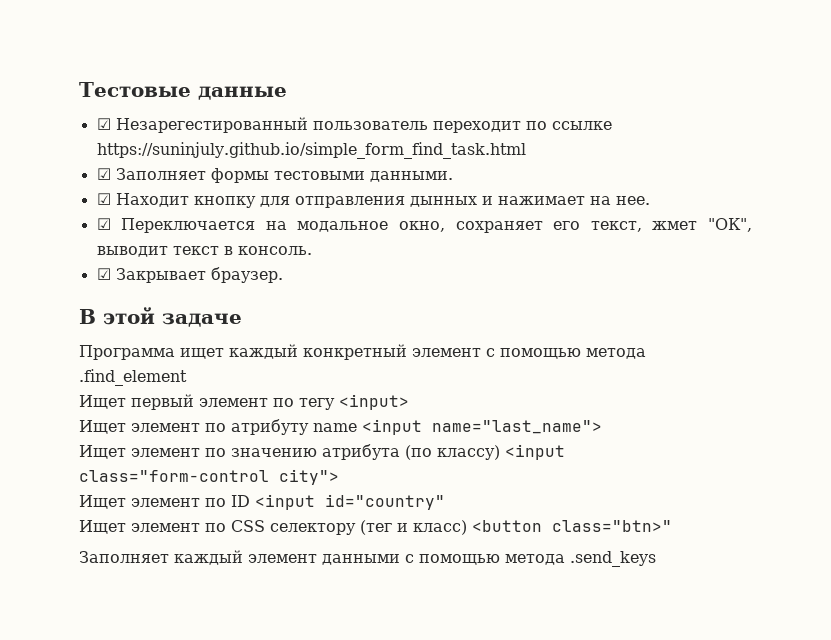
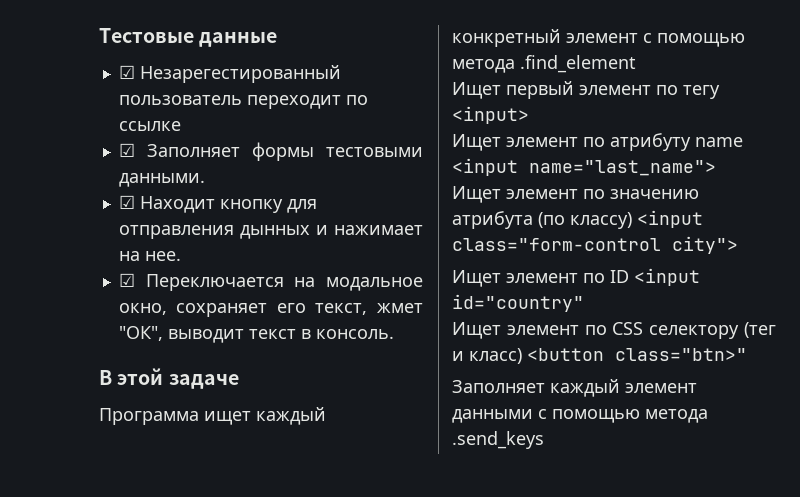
- ☑ Незарегестированный пользователь переходит по ссылке https://suninjuly.github.io/simple_form_find_task.html
+ ☑ Незарегестированный пользователь переходит по ссылке
- ☑ Закрывает браузер.

